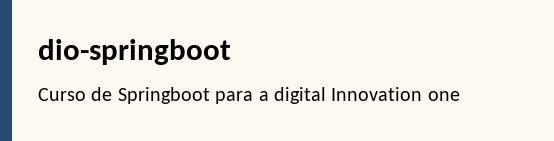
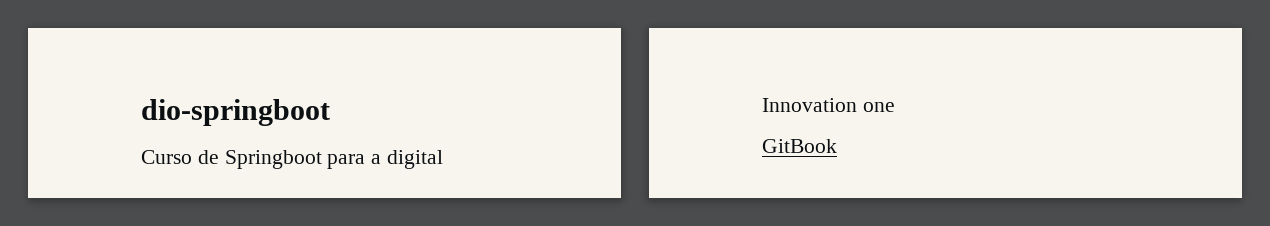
+ GitBook

